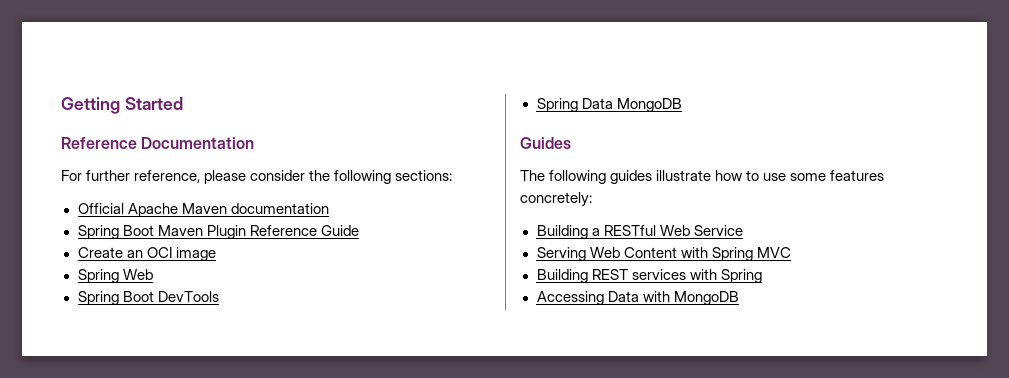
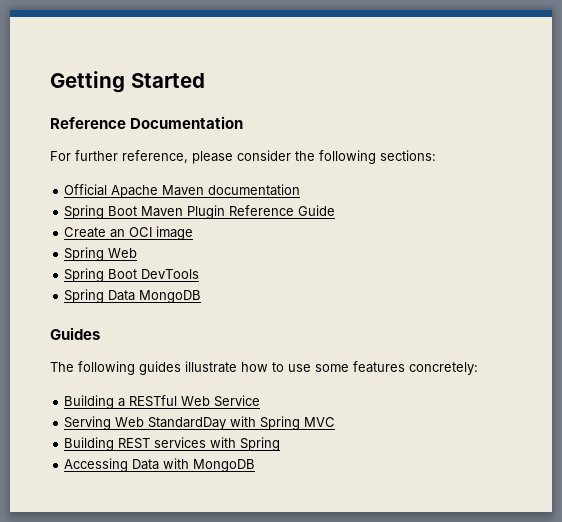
- Serving Web Content with Spring MVC
+ Serving Web StandardDay with Spring MVC

